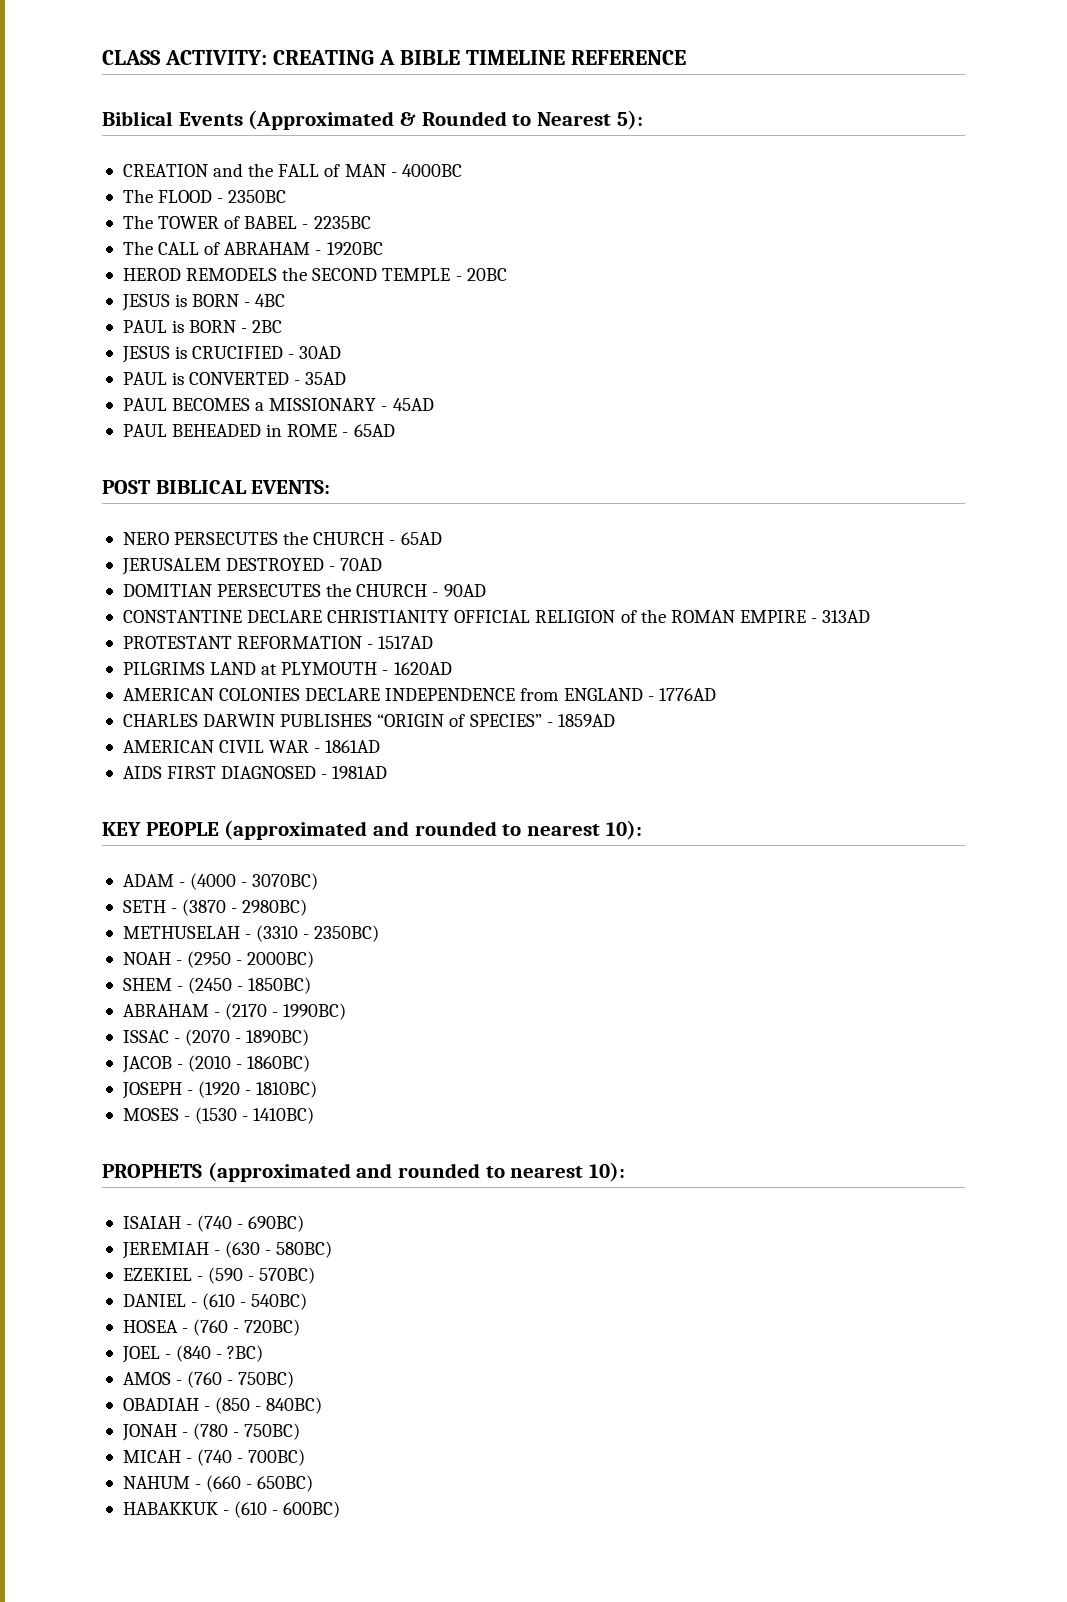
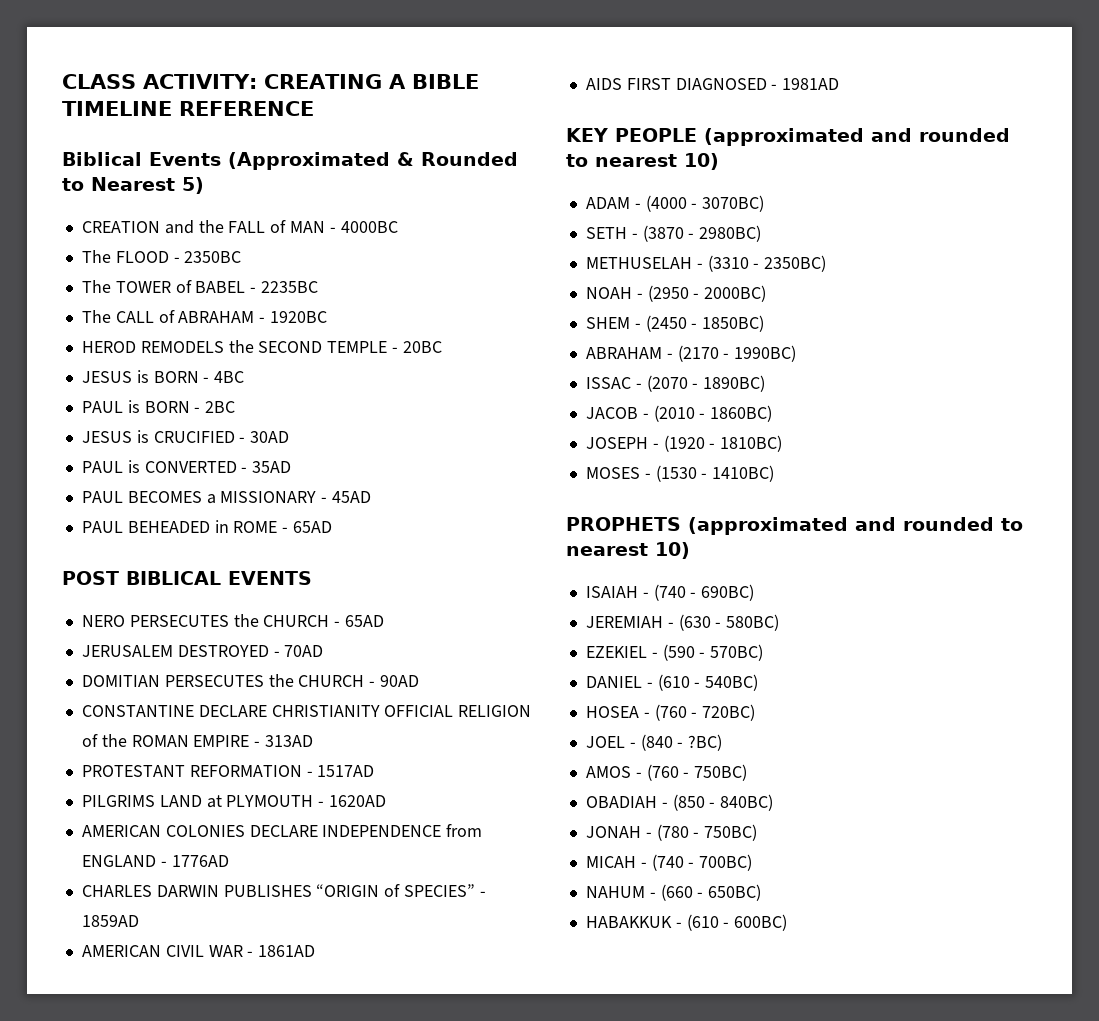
- Biblical Events (Approximated & Rounded to Nearest 5):
+ Biblical Events (Approximated & Rounded to Nearest 5)
- POST BIBLICAL EVENTS:
+ POST BIBLICAL EVENTS
- KEY PEOPLE (approximated and rounded to nearest 10):
+ KEY PEOPLE (approximated and rounded to nearest 10)
- PROPHETS (approximated and rounded to nearest 10):
+ PROPHETS (approximated and rounded to nearest 10)

